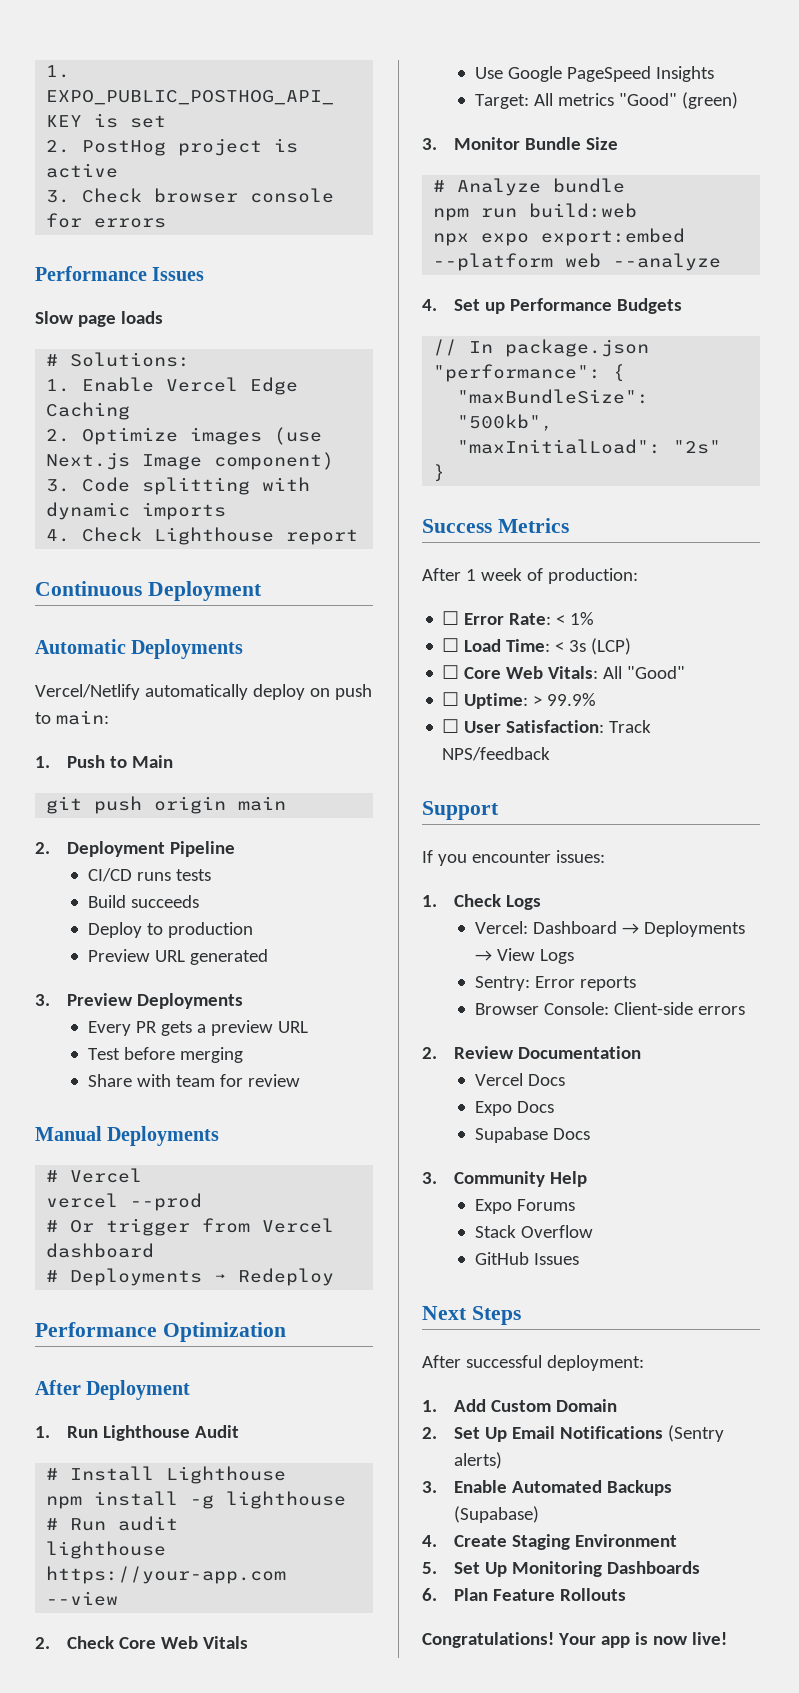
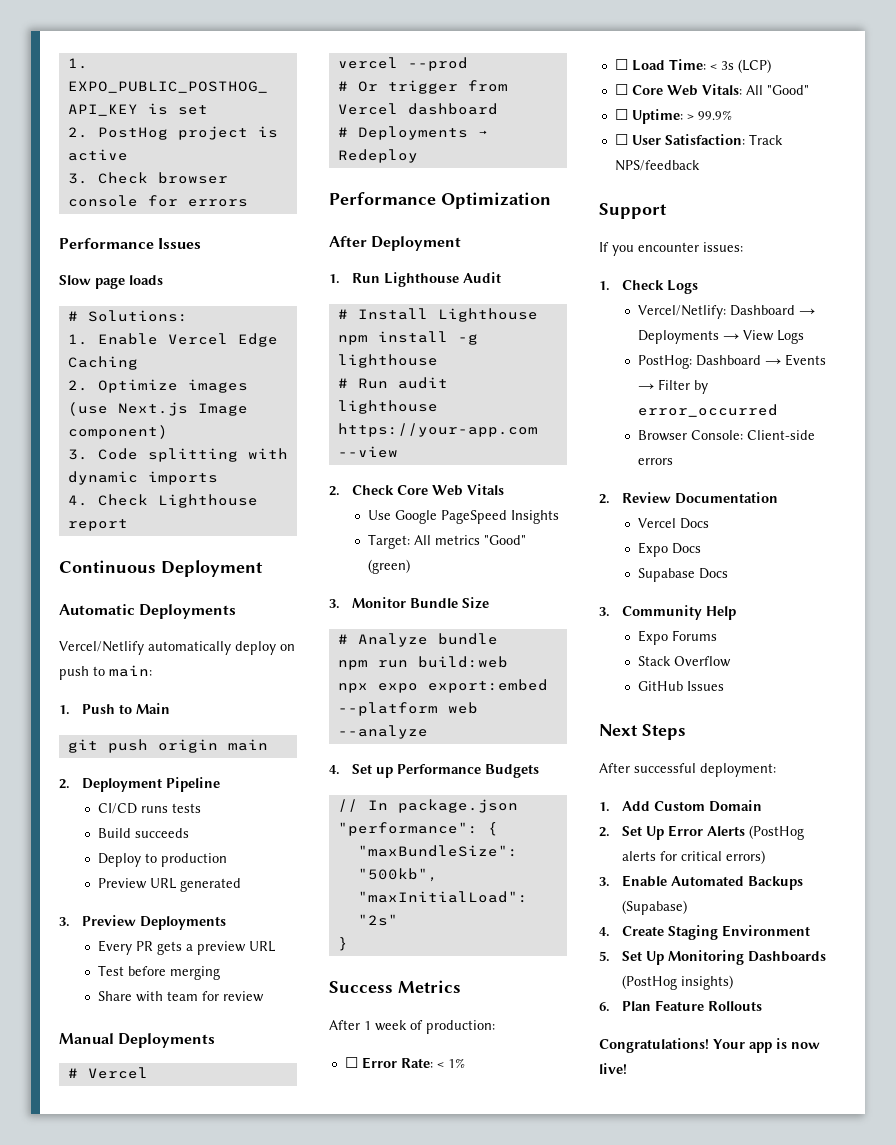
- Vercel: Dashboard → Deployments → View Logs
+ Vercel/Netlify: Dashboard → Deployments → View Logs
- Sentry: Error reports
+ PostHog: Dashboard → Events → Filter by error_occurred
- 2. Set Up Email Notifications (Sentry alerts)
+ 2. Set Up Error Alerts (PostHog alerts for critical errors)
- 5. Set Up Monitoring Dashboards
+ 5. Set Up Monitoring Dashboards (PostHog insights)

